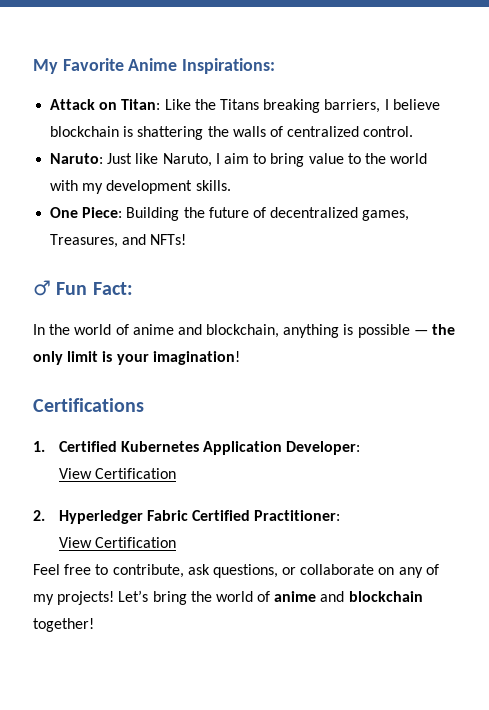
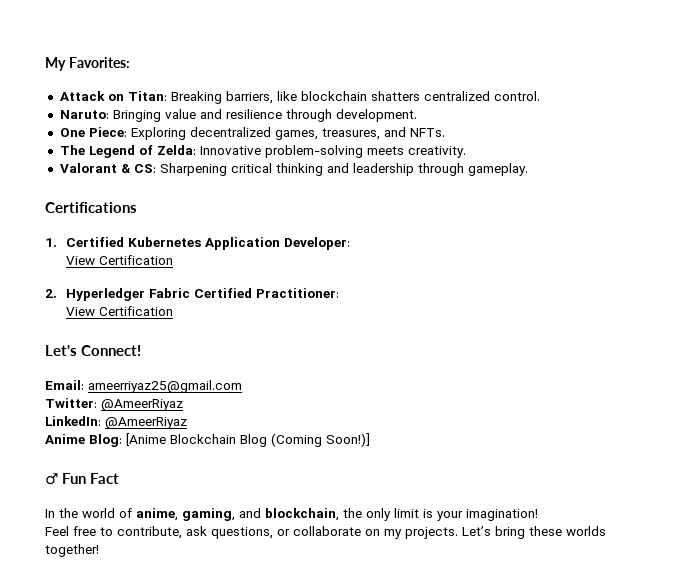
- My Favorite Anime Inspirations:
+ My Favorites:
- Attack on Titan: Like the Titans breaking barriers, I believe blockchain is shattering the walls of centralized control.
- Naruto: Just like Naruto, I aim to bring value to the world with my development skills.
- One Piece: Building the future of decentralized games, Treasures, and NFTs!
- ♂ Fun Fact:
- In the world of anime and blockchain, anything is possible — the only limit is your imagination!
+ Attack on Titan: Breaking barriers, like blockchain shatters centralized control.
+ Naruto: Bringing value and resilience through development.
+ One Piece: Exploring decentralized games, treasures, and NFTs.
+ The Legend of Zelda: Innovative problem-solving meets creativity.
+ Valorant & CS: Sharpening critical thinking and leadership through gameplay.
+ Let's Connect!
+ Email: ameerriyaz25@gmail.com
+ Twitter: @AmeerRiyaz
+ LinkedIn: @AmeerRiyaz
+ Anime Blog: [Anime Blockchain Blog (Coming Soon!)]
+ ♂ Fun Fact
+ In the world of anime, gaming, and blockchain, the only limit is your imagination!
- Feel free to contribute, ask questions, or collaborate on any of my projects! Let’s bring the world of anime and blockchain together!
+ Feel free to contribute, ask questions, or collaborate on my projects. Let’s bring these worlds together!

